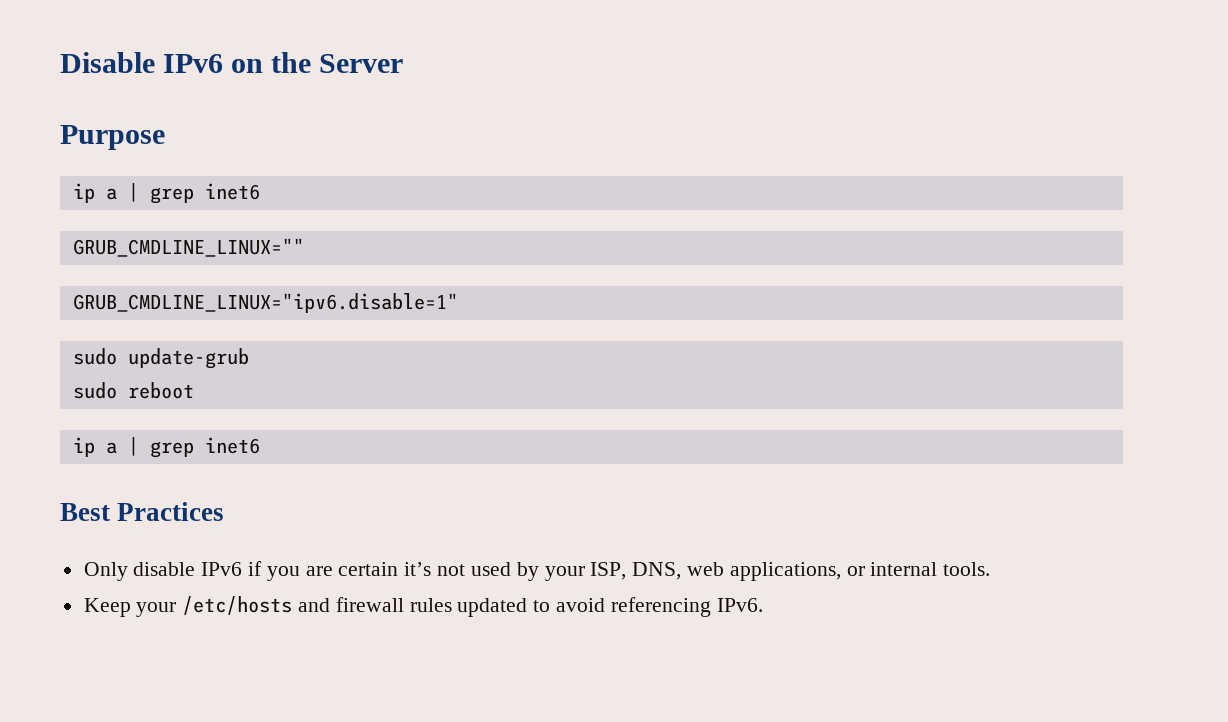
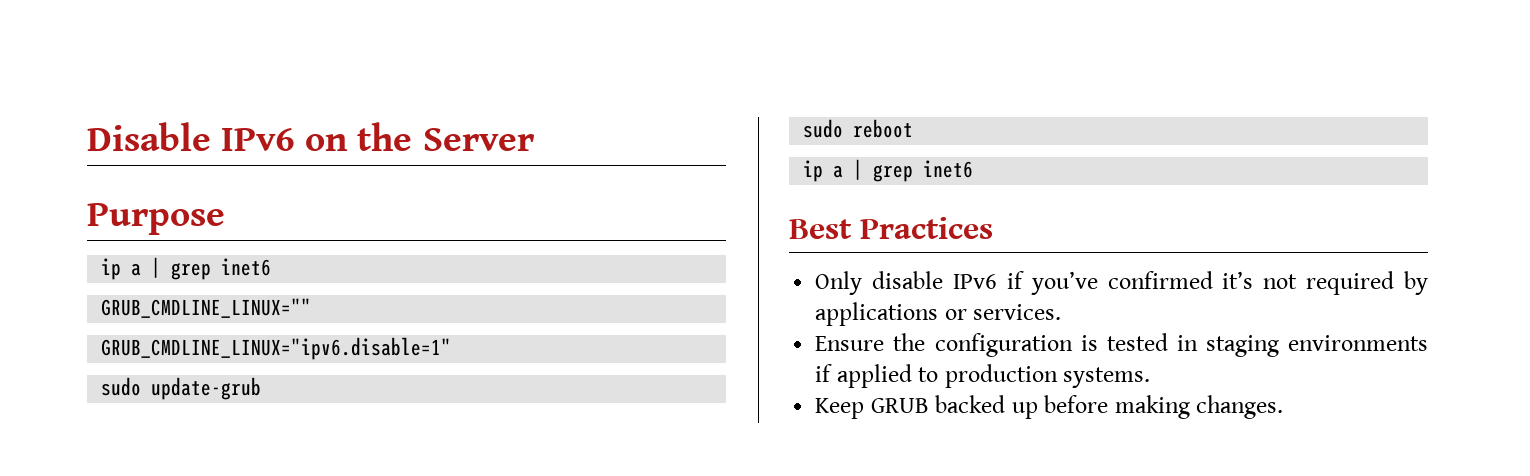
- Only disable IPv6 if you are certain it’s not used by your ISP, DNS, web applications, or internal tools.
- Keep your /etc/hosts and firewall rules updated to avoid referencing IPv6.
+ Only disable IPv6 if you’ve confirmed it’s not required by applications or services.
+ Ensure the configuration is tested in staging environments if applied to production systems.
+ Keep GRUB backed up before making changes.

